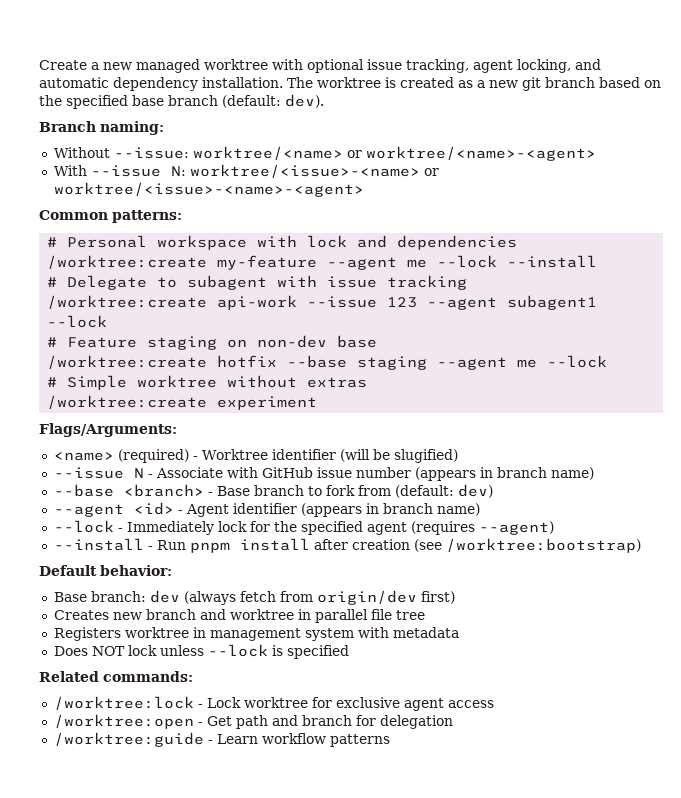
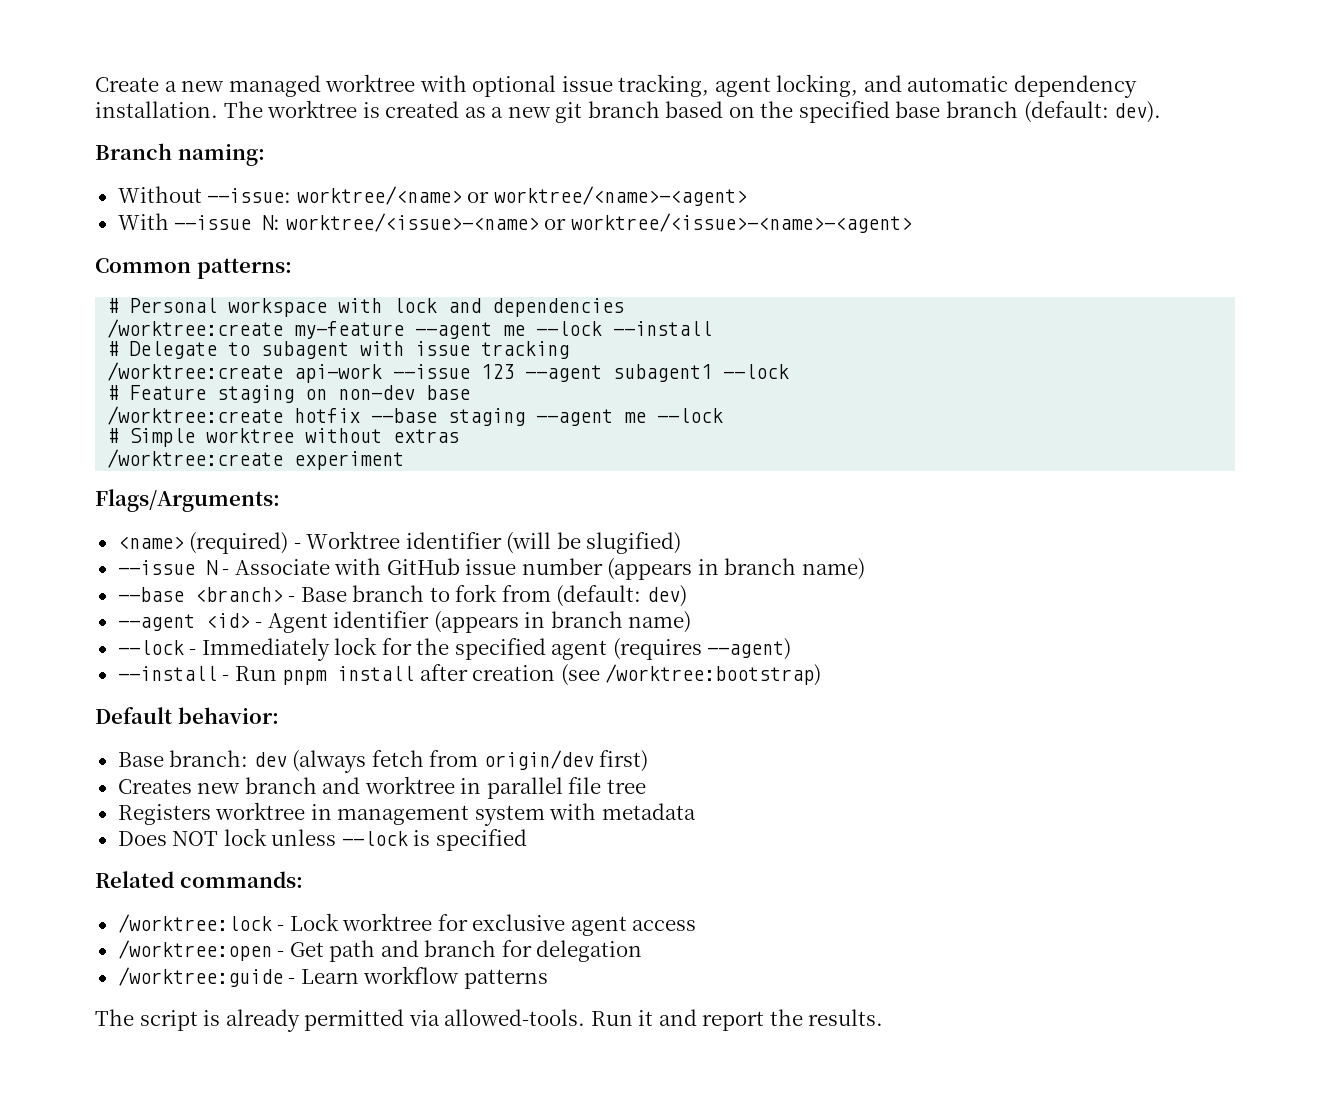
+ The script is already permitted via allowed-tools. Run it and report the results.

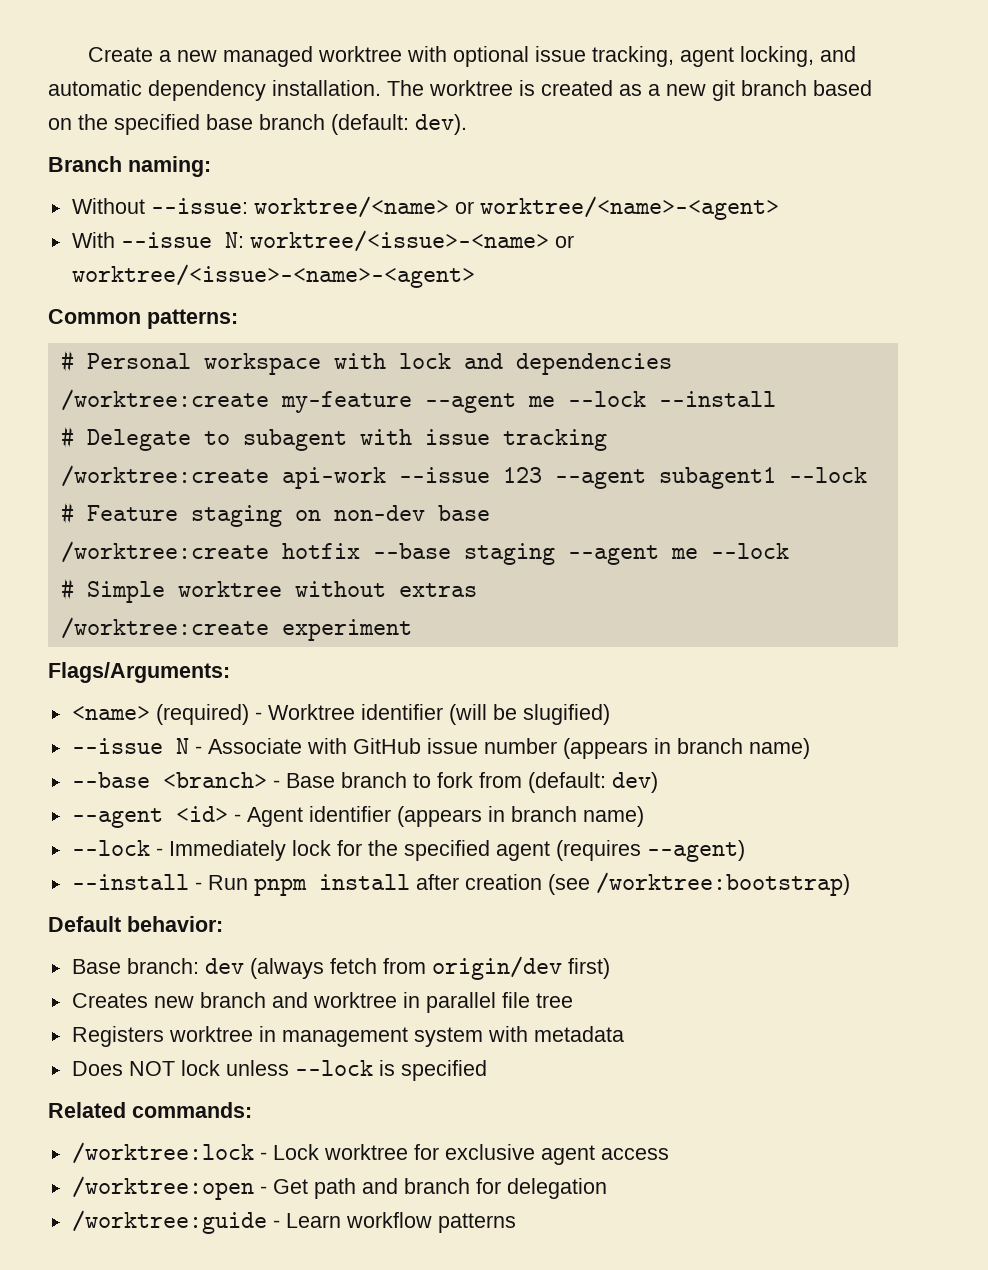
- The script is already permitted via allowed-tools. Run it and report the results.

